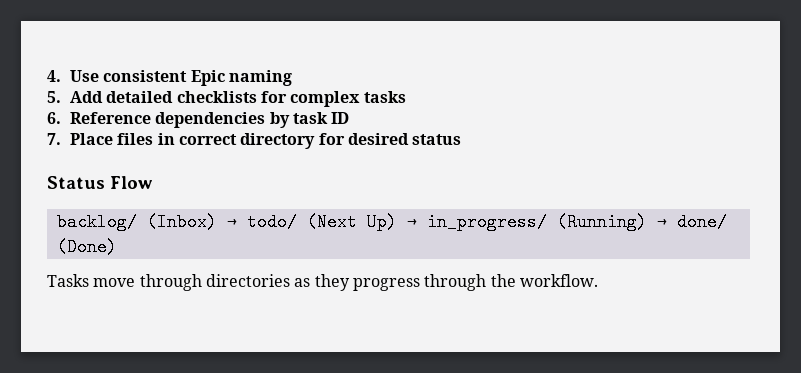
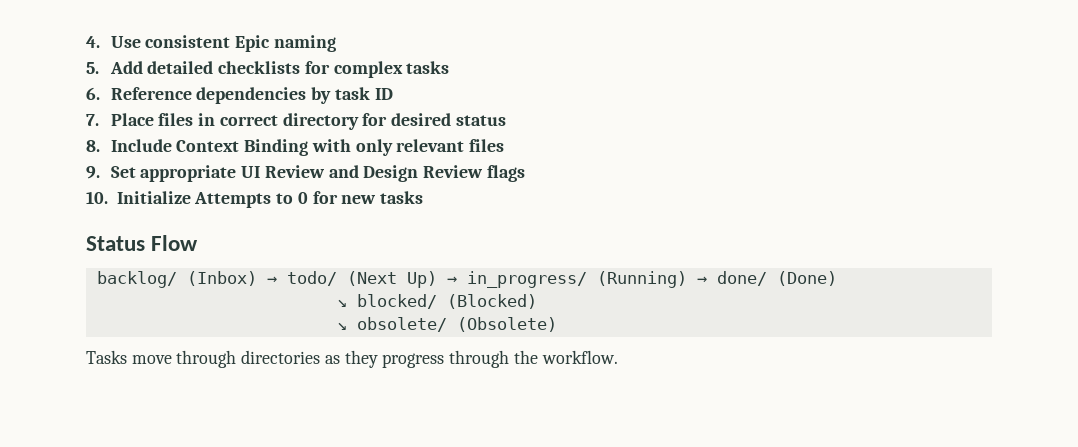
+ 8. Include Context Binding with only relevant files
+ 9. Set appropriate UI Review and Design Review flags
+ 10. Initialize Attempts to 0 for new tasks
+ ↘ blocked/ (Blocked)
+ ↘ obsolete/ (Obsolete)

